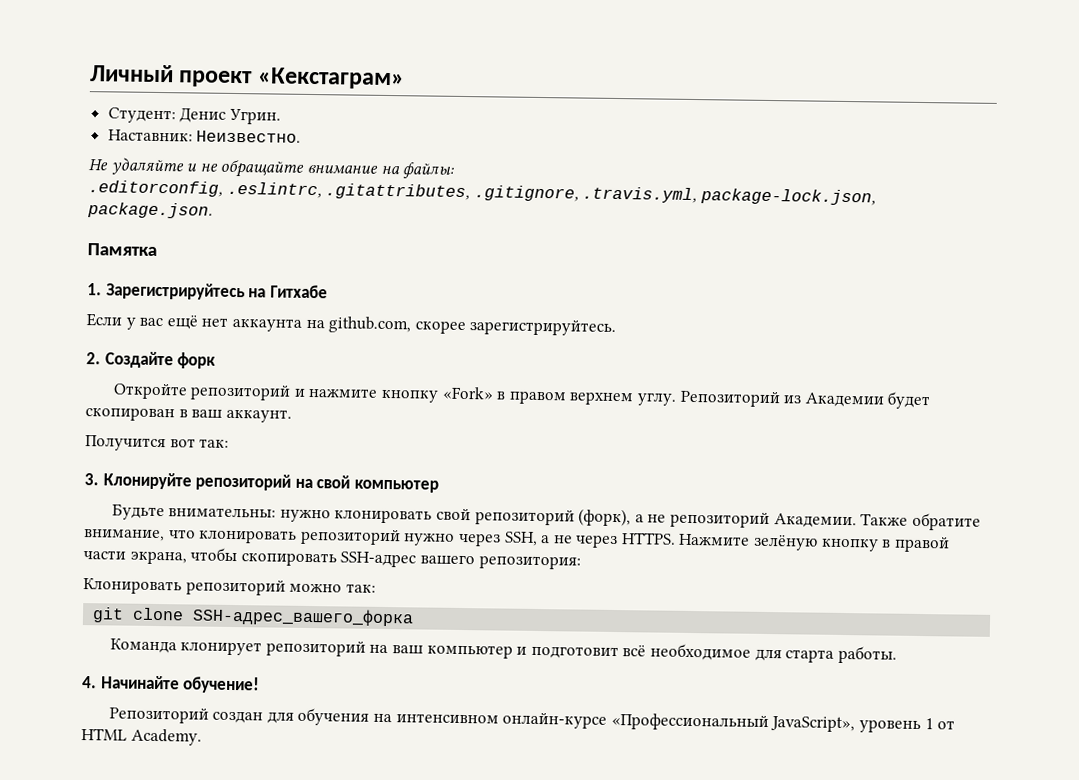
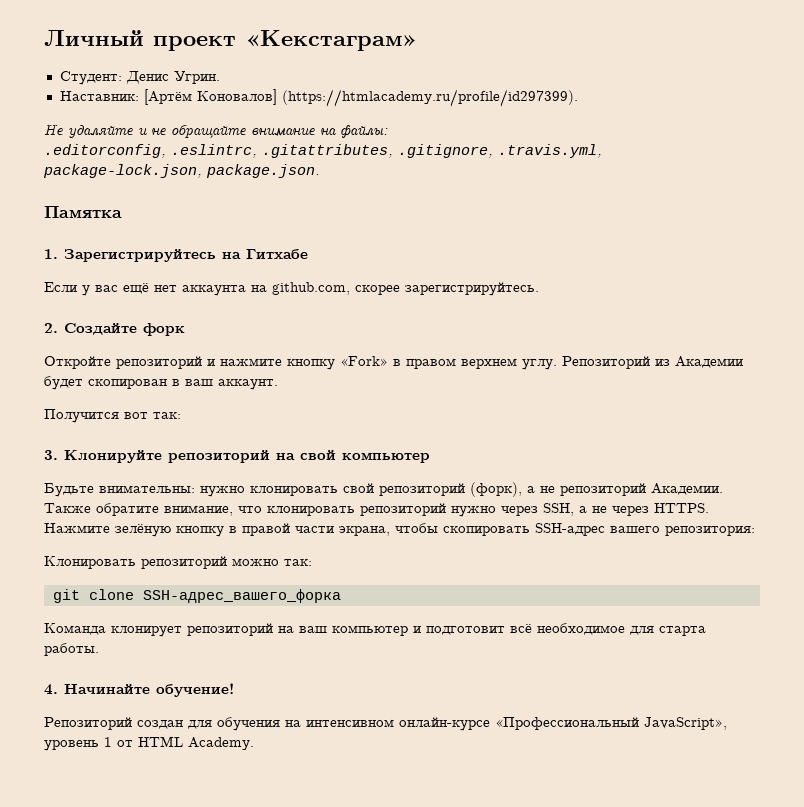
- Наставник: Неизвестно.
+ Наставник: [Артём Коновалов] (https://htmlacademy.ru/profile/id297399).

